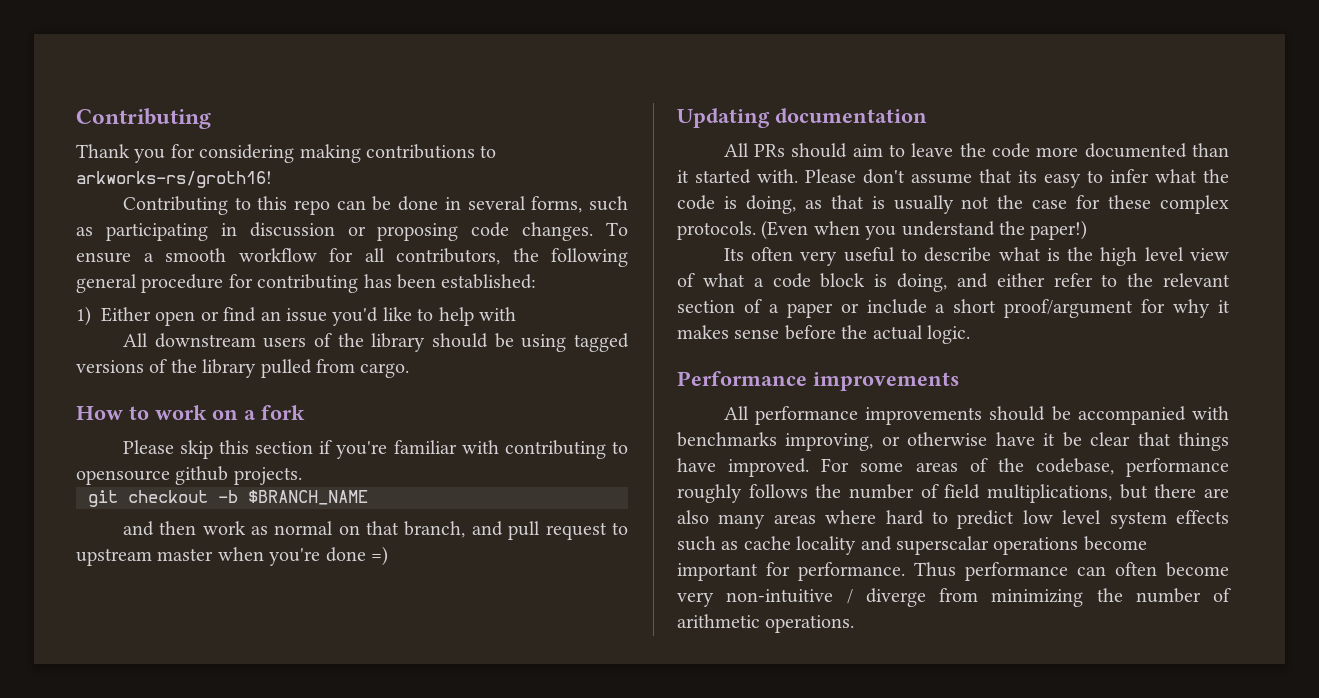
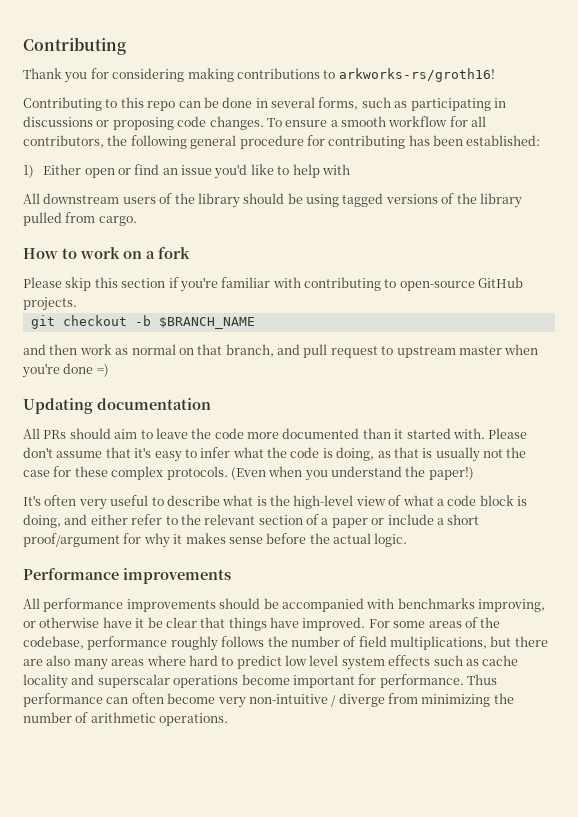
- Contributing to this repo can be done in several forms, such as participating in discussion or proposing code changes.
+ Contributing to this repo can be done in several forms, such as participating in discussions or proposing code changes.
- Please skip this section if you're familiar with contributing to opensource github projects.
+ Please skip this section if you're familiar with contributing to open-source GitHub projects.
- Please don't assume that its easy to infer what the code is doing, as that is usually not the case for these complex protocols.
+ Please don't assume that it's easy to infer what the code is doing, as that is usually not the case for these complex protocols.
- Its often very useful to describe what is the high level view of what a code block is doing, and either refer to the relevant section of a paper or include a short proof/argument for why it makes sense before the actual logic.
+ It's often very useful to describe what is the high-level view of what a code block is doing, and either refer to the relevant section of a paper or include a short proof/argument for why it makes sense before the actual logic.

